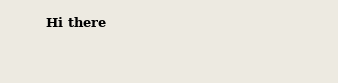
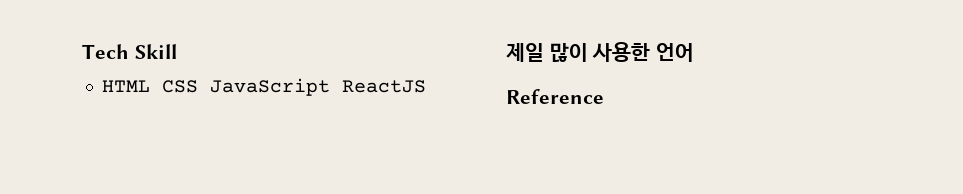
- Hi there
+ Tech Skill
+ HTML CSS JavaScript ReactJS
+ 제일 많이 사용한 언어
+ Reference

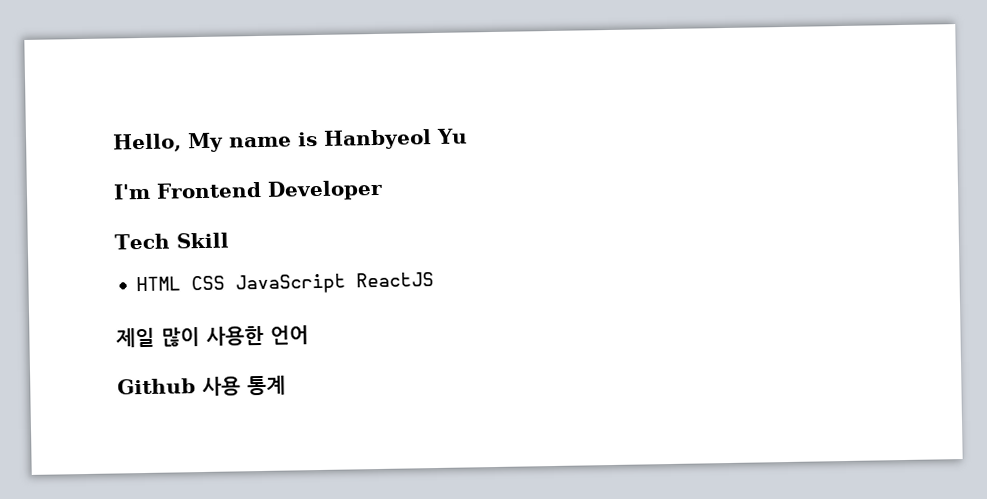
+ Hello, My name is Hanbyeol Yu
+ I'm Frontend Developer
- Reference
+ Github 사용 통계

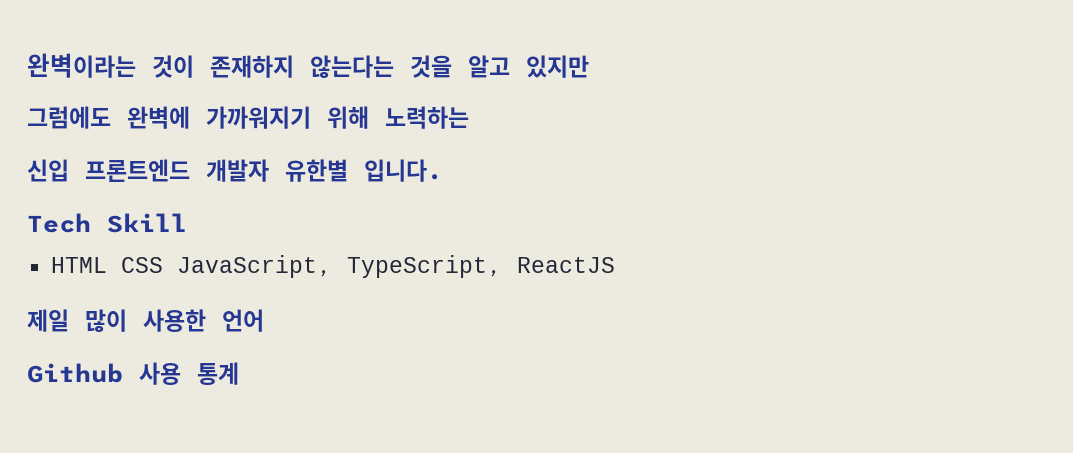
- Hello, My name is Hanbyeol Yu
- I'm Frontend Developer
+ 완벽이라는 것이 존재하지 않는다는 것을 알고 있지만
+ 그럼에도 완벽에 가까워지기 위해 노력하는
+ 신입 프론트엔드 개발자 유한별 입니다.
- HTML CSS JavaScript ReactJS
+ HTML CSS JavaScript, TypeScript, ReactJS

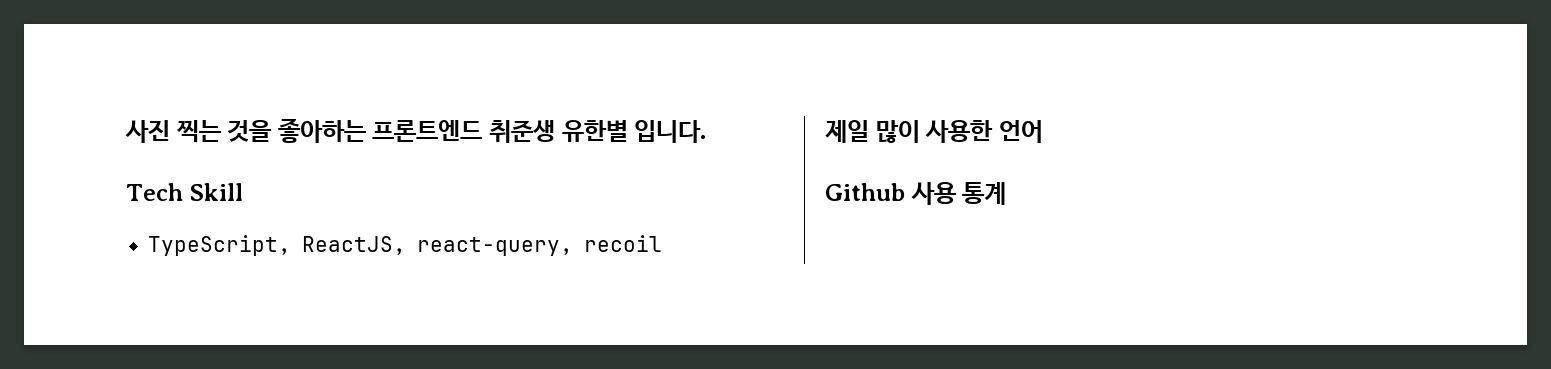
- 완벽이라는 것이 존재하지 않는다는 것을 알고 있지만
- 그럼에도 완벽에 가까워지기 위해 노력하는
- 신입 프론트엔드 개발자 유한별 입니다.
+ 사진 찍는 것을 좋아하는 프론트엔드 취준생 유한별 입니다.
- HTML CSS JavaScript, TypeScript, ReactJS
+ TypeScript, ReactJS, react-query, recoil

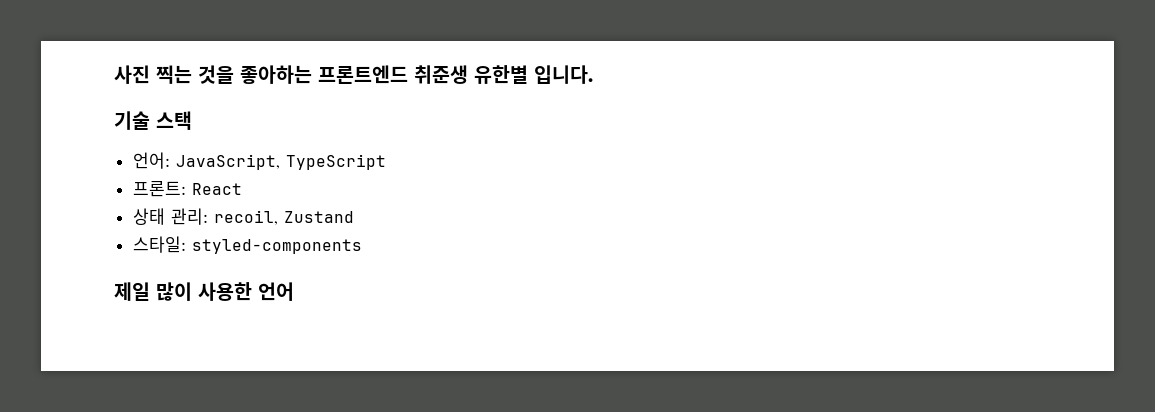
- Tech Skill
- TypeScript, ReactJS, react-query, recoil
+ 기술 스택
+ 언어: JavaScript, TypeScript
+ 프론트: React
+ 상태 관리: recoil, Zustand
+ 스타일: styled-components
- Github 사용 통계

